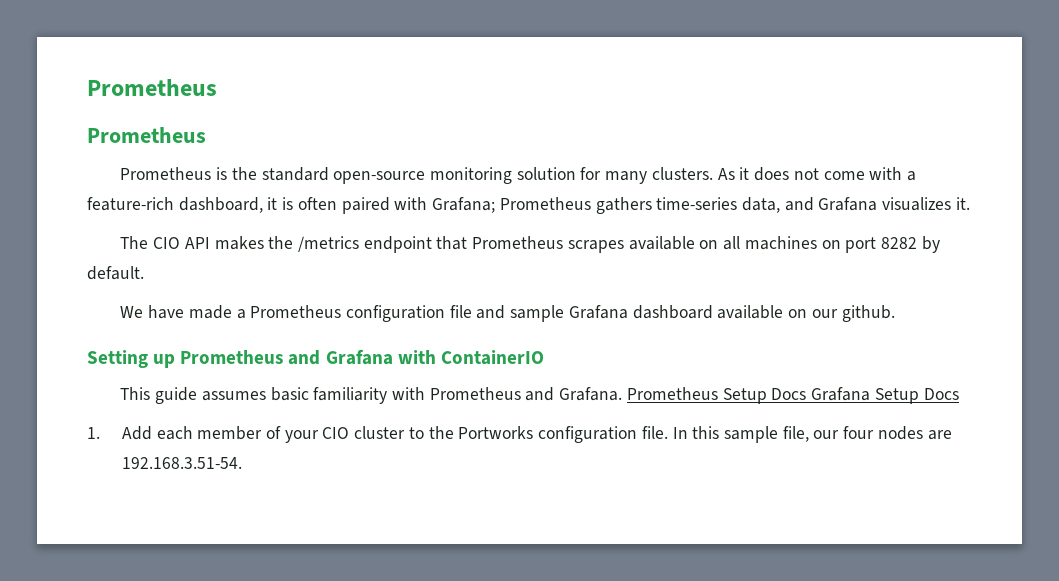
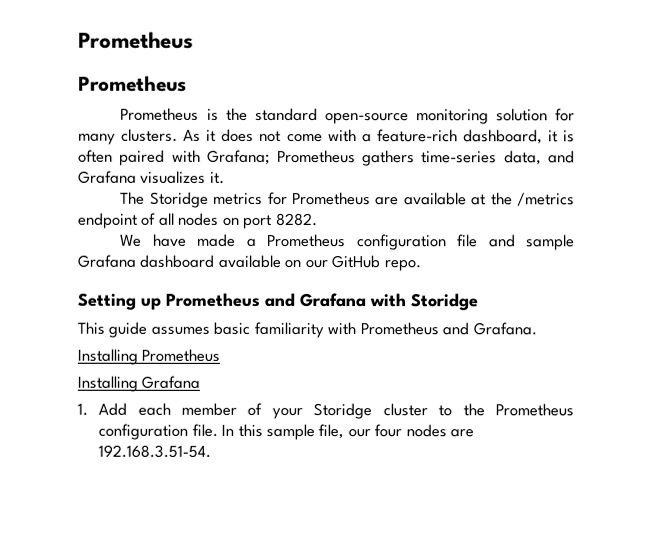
- The CIO API makes the /metrics endpoint that Prometheus scrapes available on all machines on port 8282 by default.
+ The Storidge metrics for Prometheus are available at the /metrics endpoint of all nodes on port 8282.
- We have made a Prometheus configuration file and sample Grafana dashboard available on our github.
+ We have made a Prometheus configuration file and sample Grafana dashboard available on our GitHub repo.
- Setting up Prometheus and Grafana with ContainerIO
+ Setting up Prometheus and Grafana with Storidge
- This guide assumes basic familiarity with Prometheus and Grafana. Prometheus Setup Docs Grafana Setup Docs
+ This guide assumes basic familiarity with Prometheus and Grafana.
+ Installing Prometheus
+ Installing Grafana
- 1. Add each member of your CIO cluster to the Portworks configuration file.
+ 1. Add each member of your Storidge cluster to the Prometheus configuration file.

